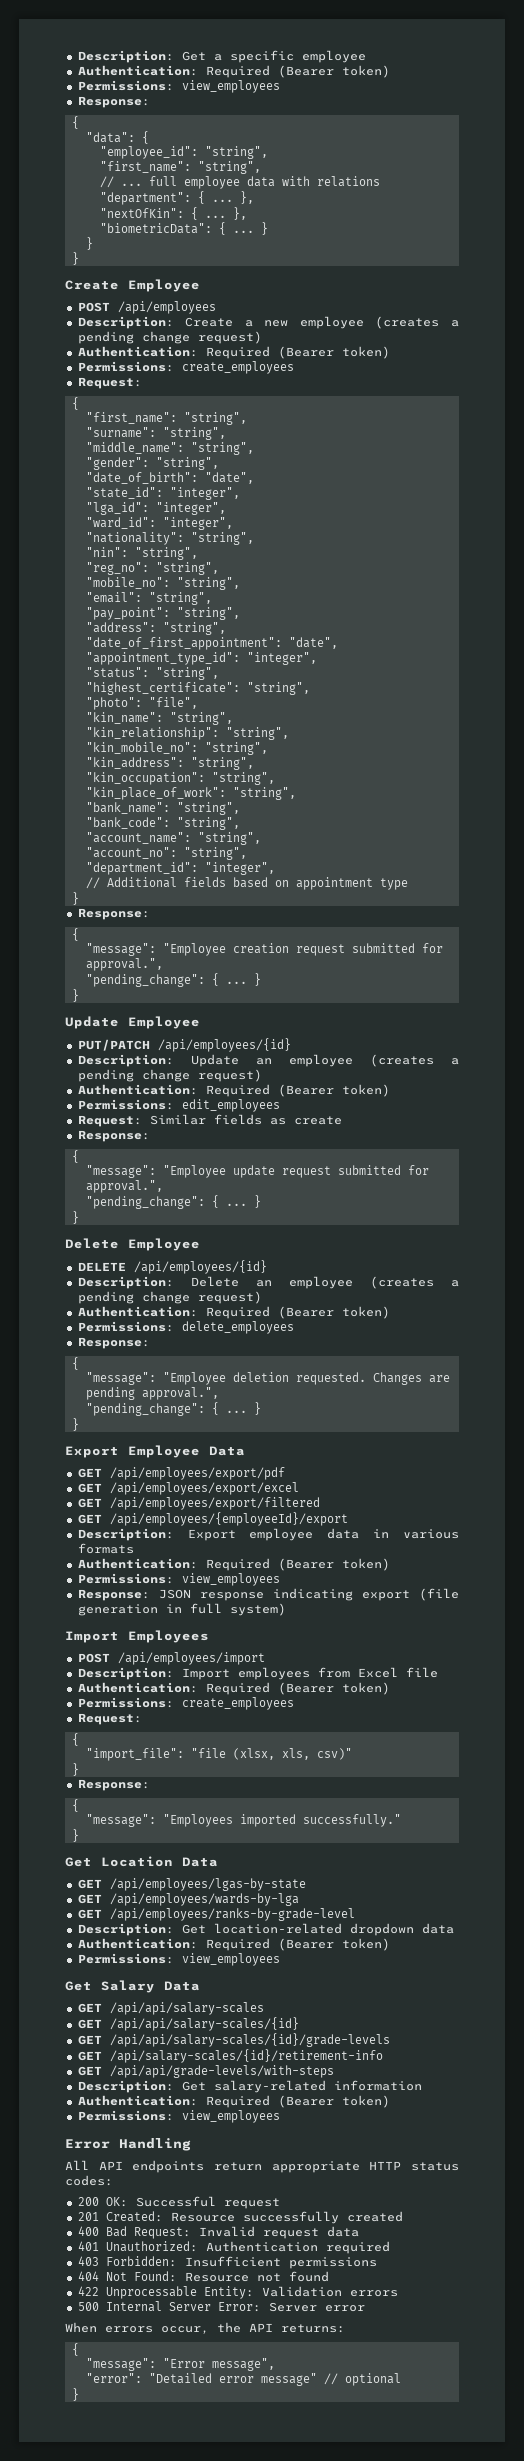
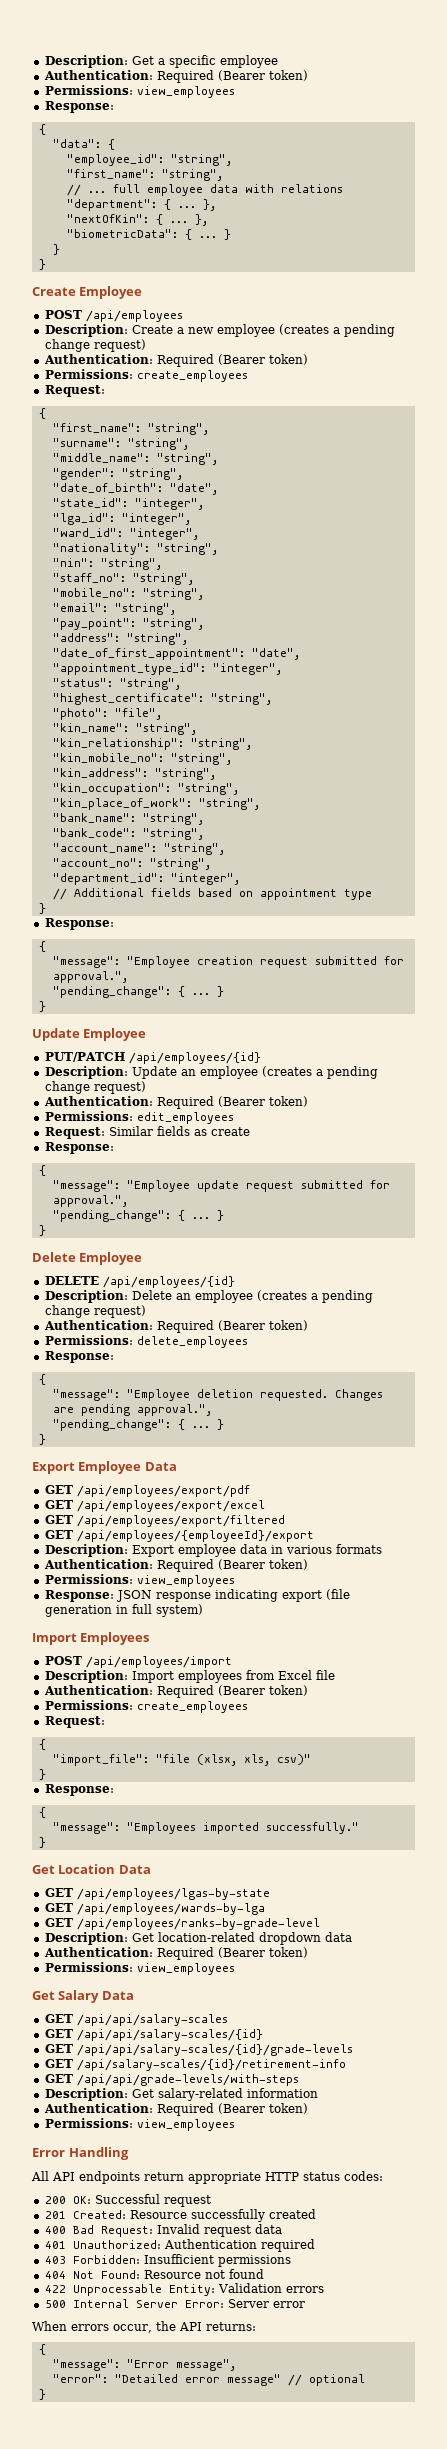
- "reg_no": "string",
+ "staff_no": "string",

